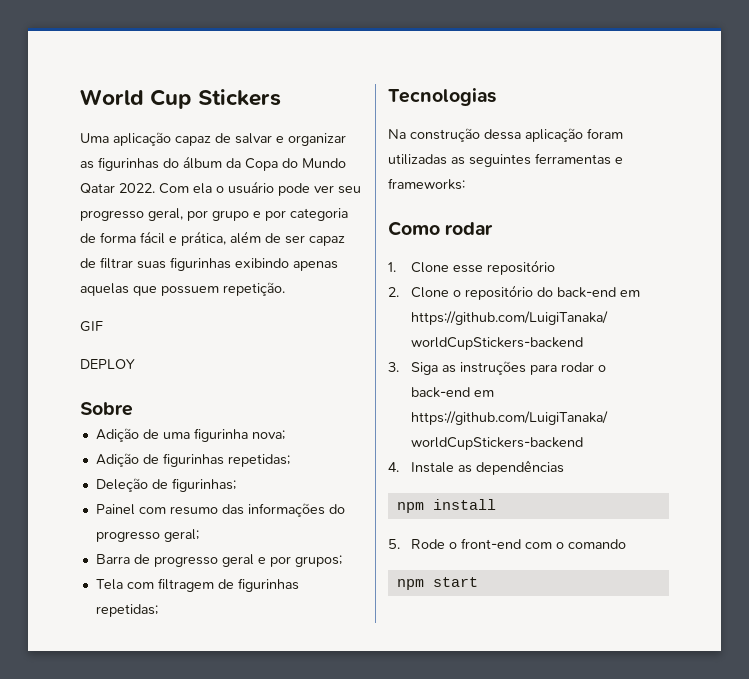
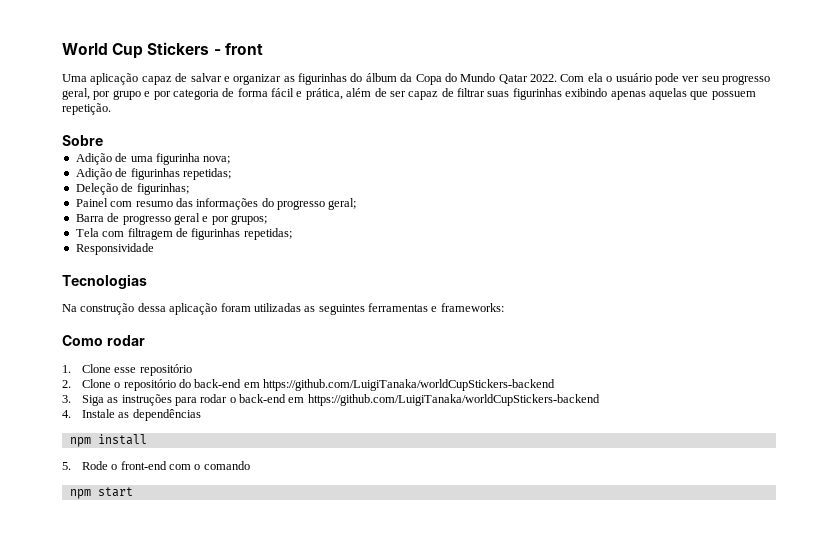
- World Cup Stickers
+ World Cup Stickers - front
- GIF
- DEPLOY
+ Responsividade

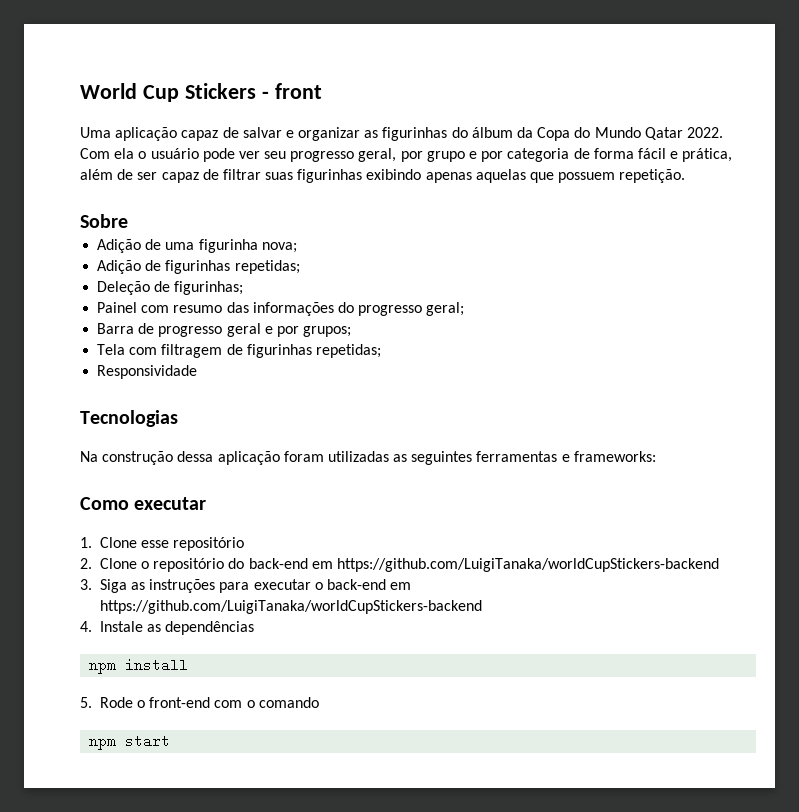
- Como rodar
+ Como executar
- 3. Siga as instruções para rodar o back-end em https://github.com/LuigiTanaka/worldCupStickers-backend
+ 3. Siga as instruções para executar o back-end em https://github.com/LuigiTanaka/worldCupStickers-backend

